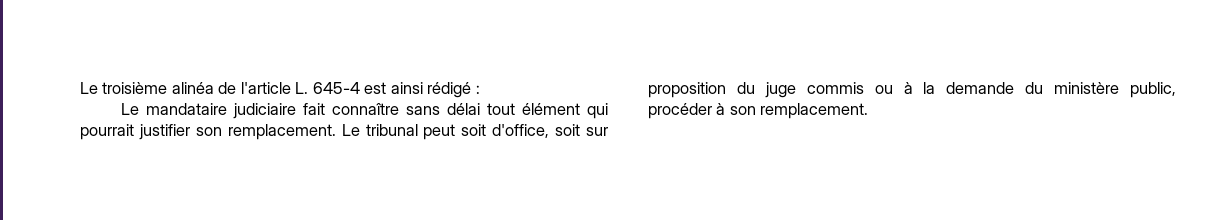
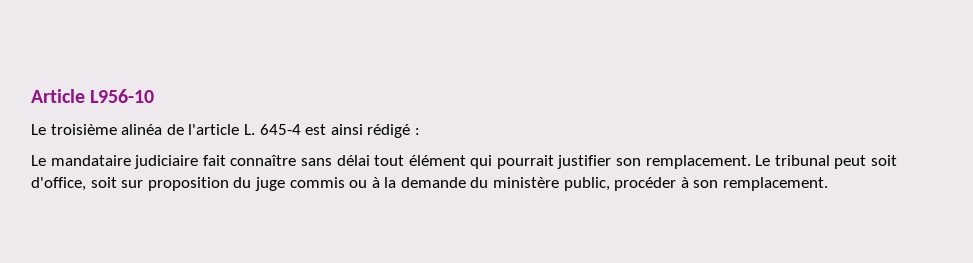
+ Article L956-10

